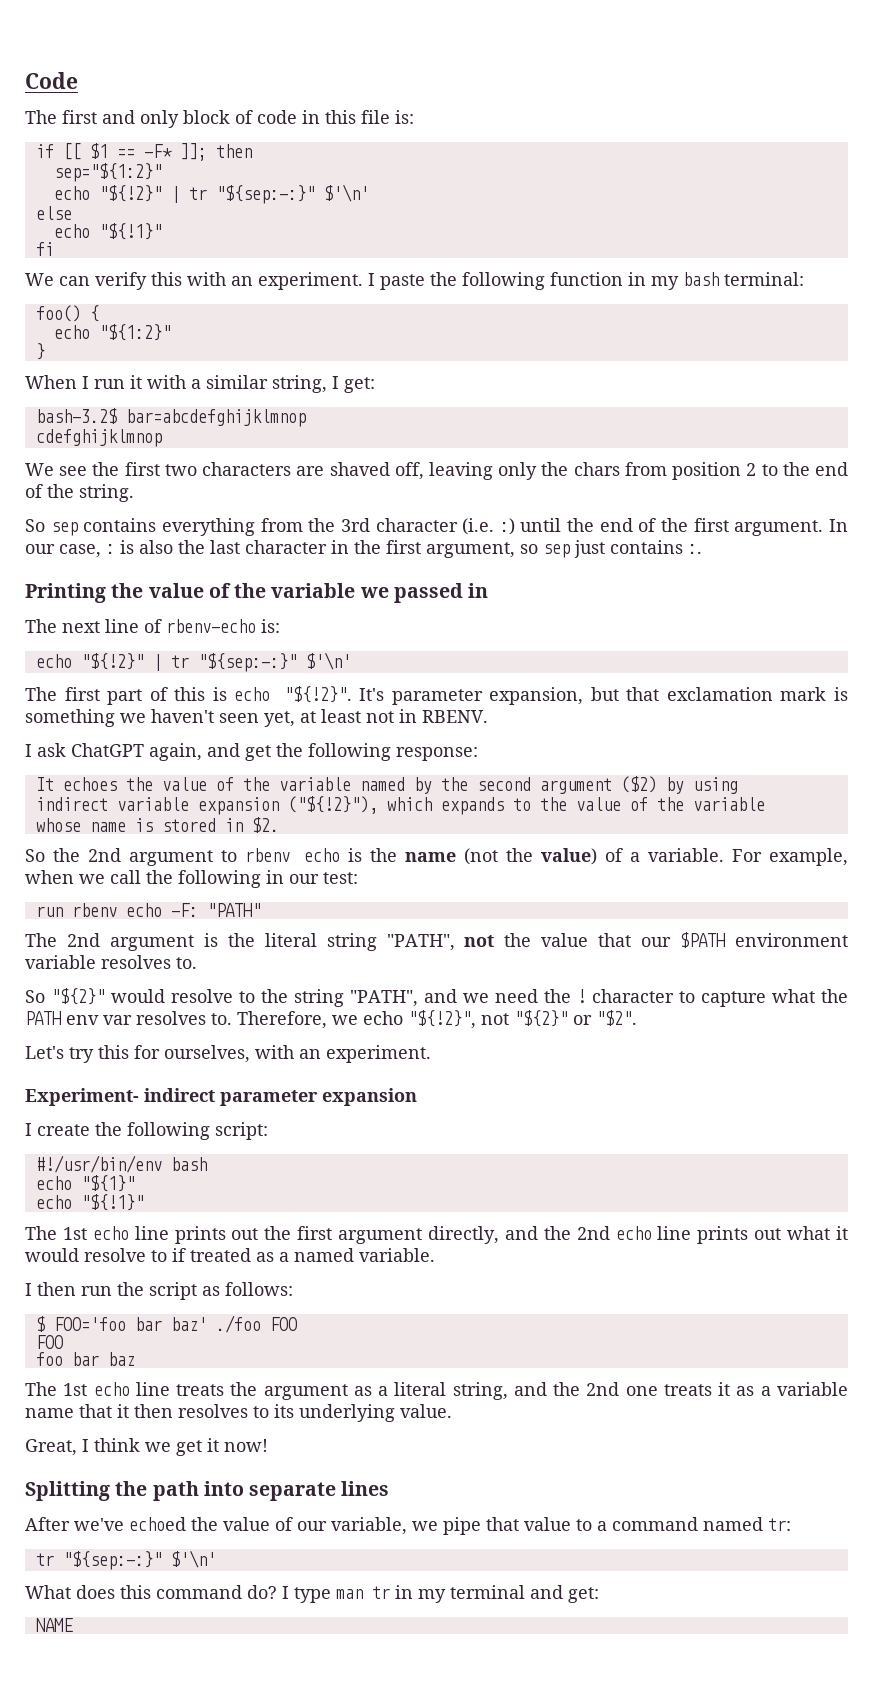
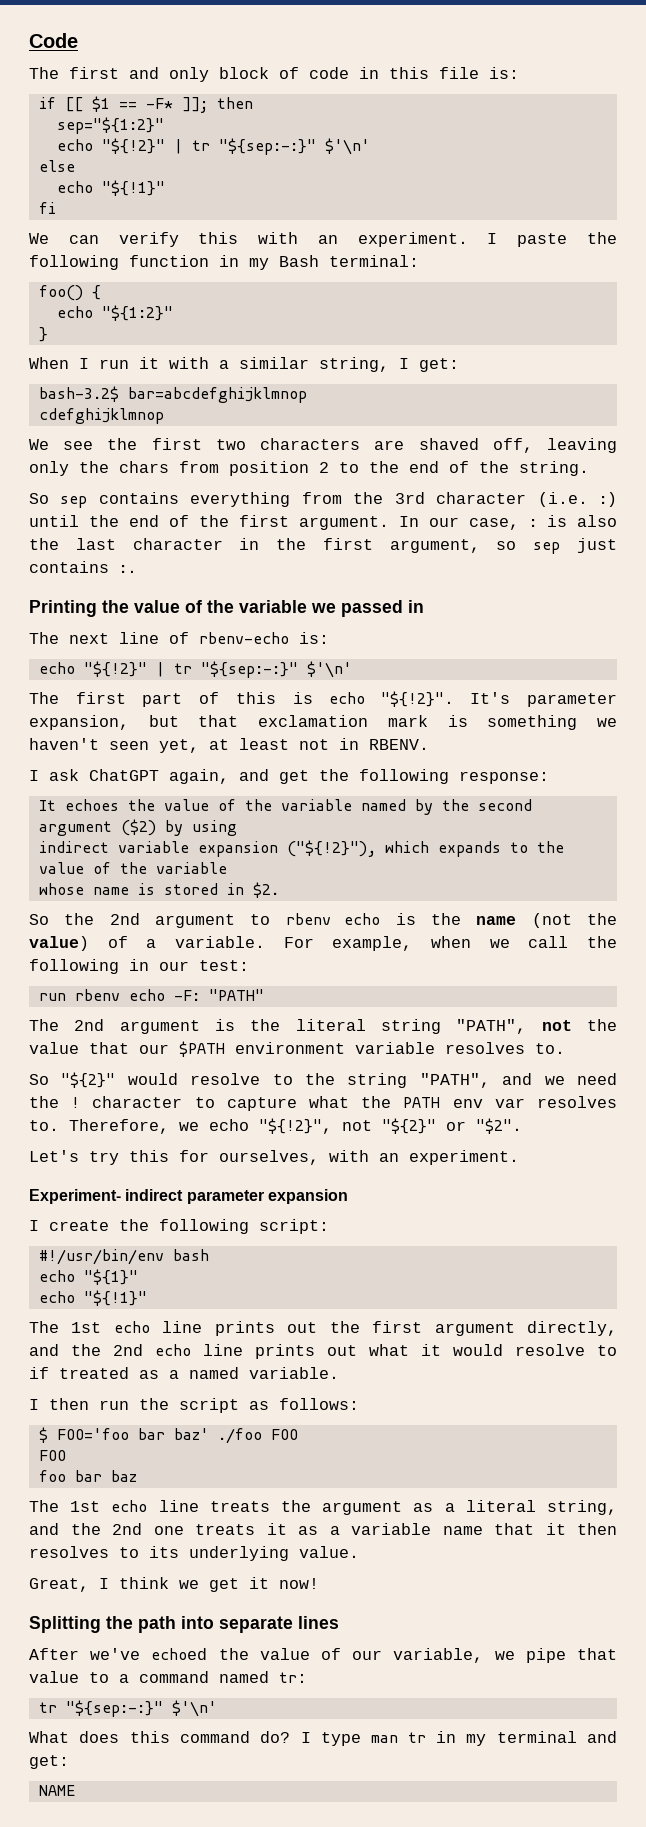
- I paste the following function in my bash terminal:
+ I paste the following function in my Bash terminal:

